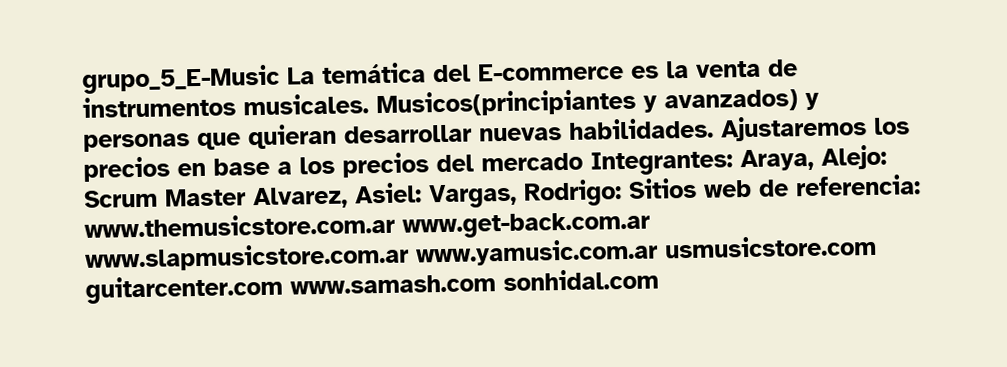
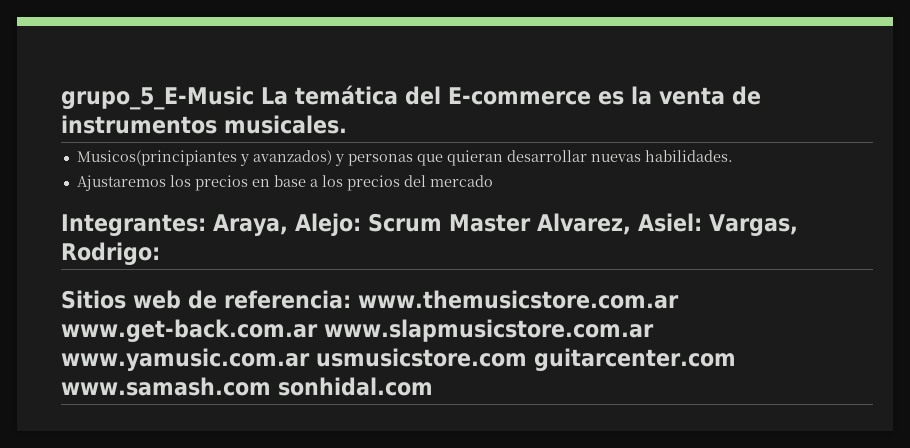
- grupo_5_E-Music La temática del E-commerce es la venta de instrumentos musicales. Musicos(principiantes y avanzados) y personas que quieran desarrollar nuevas habilidades. Ajustaremos los precios en base a los precios del mercado Integrantes: Araya, Alejo: Scrum Master Alvarez, Asiel: Vargas, Rodrigo: Sitios web de referencia: www.themusicstore.com.ar www.get-back.com.ar www.slapmusicstore.com.ar www.yamusic.com.ar usmusicstore.com guitarcenter.com www.samash.com sonhidal.com
+ grupo_5_E-Music La temática del E-commerce es la venta de instrumentos musicales.
+ Musicos(principiantes y avanzados) y personas que quieran desarrollar nuevas habilidades.
+ Ajustaremos los precios en base a los precios del mercado
+ Integrantes: Araya, Alejo: Scrum Master Alvarez, Asiel: Vargas, Rodrigo:
+ Sitios web de referencia: www.themusicstore.com.ar www.get-back.com.ar www.slapmusicstore.com.ar www.yamusic.com.ar usmusicstore.com guitarcenter.com www.samash.com sonhidal.com

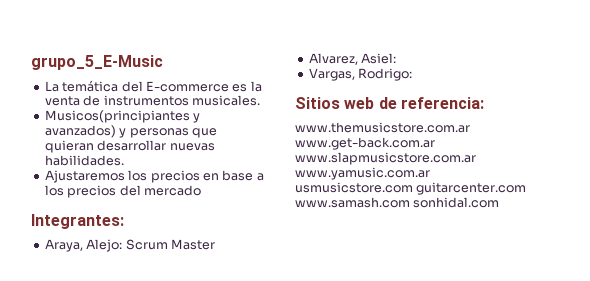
- grupo_5_E-Music La temática del E-commerce es la venta de instrumentos musicales.
+ grupo_5_E-Music
+ La temática del E-commerce es la venta de instrumentos musicales.
- Integrantes: Araya, Alejo: Scrum Master Alvarez, Asiel: Vargas, Rodrigo:
+ Integrantes:
+ Araya, Alejo: Scrum Master
+ Alvarez, Asiel:
+ Vargas, Rodrigo:
- Sitios web de referencia: www.themusicstore.com.ar www.get-back.com.ar www.slapmusicstore.com.ar www.yamusic.com.ar usmusicstore.com guitarcenter.com www.samash.com sonhidal.com
+ Sitios web de referencia:
+ www.themusicstore.com.ar www.get-back.com.ar www.slapmusicstore.com.ar www.yamusic.com.ar usmusicstore.com guitarcenter.com www.samash.com sonhidal.com

